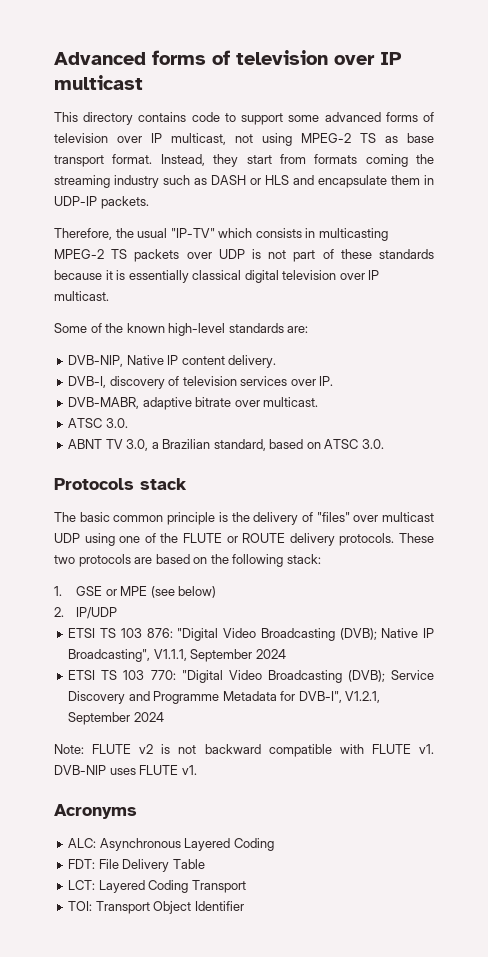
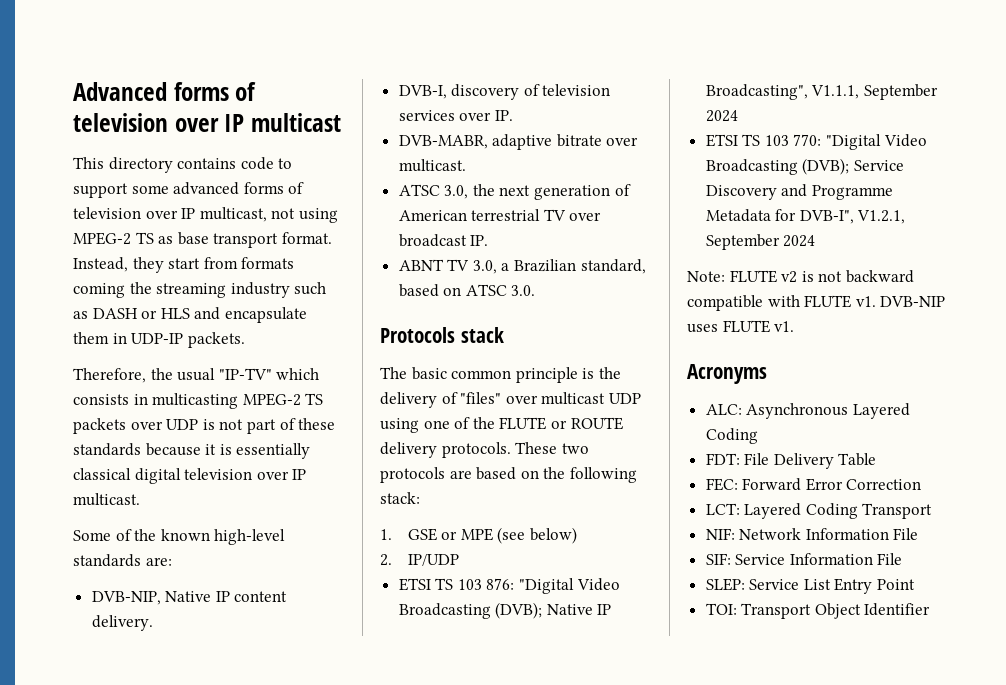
  DVB-MABR, adaptive bitrate over multicast.
- ATSC 3.0.
+ ATSC 3.0, the next generation of American terrestrial TV over broadcast IP.
+ FEC: Forward Error Correction
+ NIF: Network Information File
+ SIF: Service Information File
+ SLEP: Service List Entry Point

